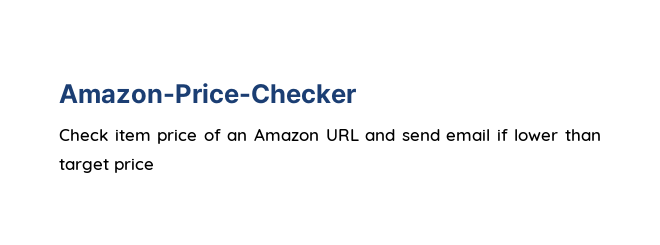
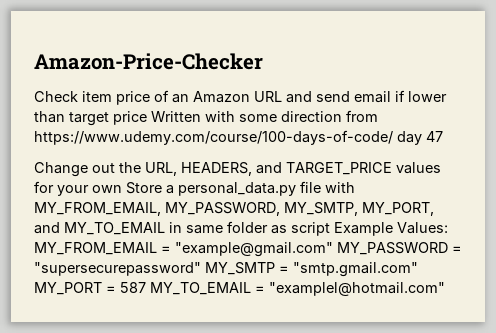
- Check item price of an Amazon URL and send email if lower than target price
+ Check item price of an Amazon URL and send email if lower than target price Written with some direction from https://www.udemy.com/course/100-days-of-code/ day 47
+ Change out the URL, HEADERS, and TARGET_PRICE values for your own Store a personal_data.py file with MY_FROM_EMAIL, MY_PASSWORD, MY_SMTP, MY_PORT, and MY_TO_EMAIL in same folder as script Example Values: MY_FROM_EMAIL = "example@gmail.com" MY_PASSWORD = "supersecurepassword" MY_SMTP = "smtp.gmail.com" MY_PORT = 587 MY_TO_EMAIL = "examplel@hotmail.com"

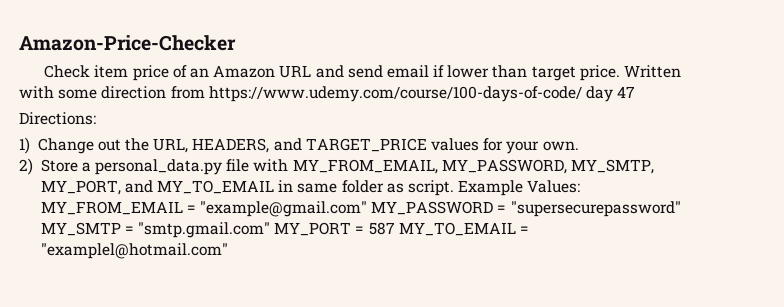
- Check item price of an Amazon URL and send email if lower than target price Written with some direction from https://www.udemy.com/course/100-days-of-code/ day 47
+ Check item price of an Amazon URL and send email if lower than target price. Written with some direction from https://www.udemy.com/course/100-days-of-code/ day 47
- Change out the URL, HEADERS, and TARGET_PRICE values for your own Store a personal_data.py file with MY_FROM_EMAIL, MY_PASSWORD, MY_SMTP, MY_PORT, and MY_TO_EMAIL in same folder as script Example Values: MY_FROM_EMAIL = "example@gmail.com" MY_PASSWORD = "supersecurepassword" MY_SMTP = "smtp.gmail.com" MY_PORT = 587 MY_TO_EMAIL = "examplel@hotmail.com"
+ Directions:
+ 1) Change out the URL, HEADERS, and TARGET_PRICE values for your own.
+ 2) Store a personal_data.py file with MY_FROM_EMAIL, MY_PASSWORD, MY_SMTP, MY_PORT, and MY_TO_EMAIL in same folder as script. Example Values: MY_FROM_EMAIL = "example@gmail.com" MY_PASSWORD = "supersecurepassword" MY_SMTP = "smtp.gmail.com" MY_PORT = 587 MY_TO_EMAIL = "examplel@hotmail.com"

